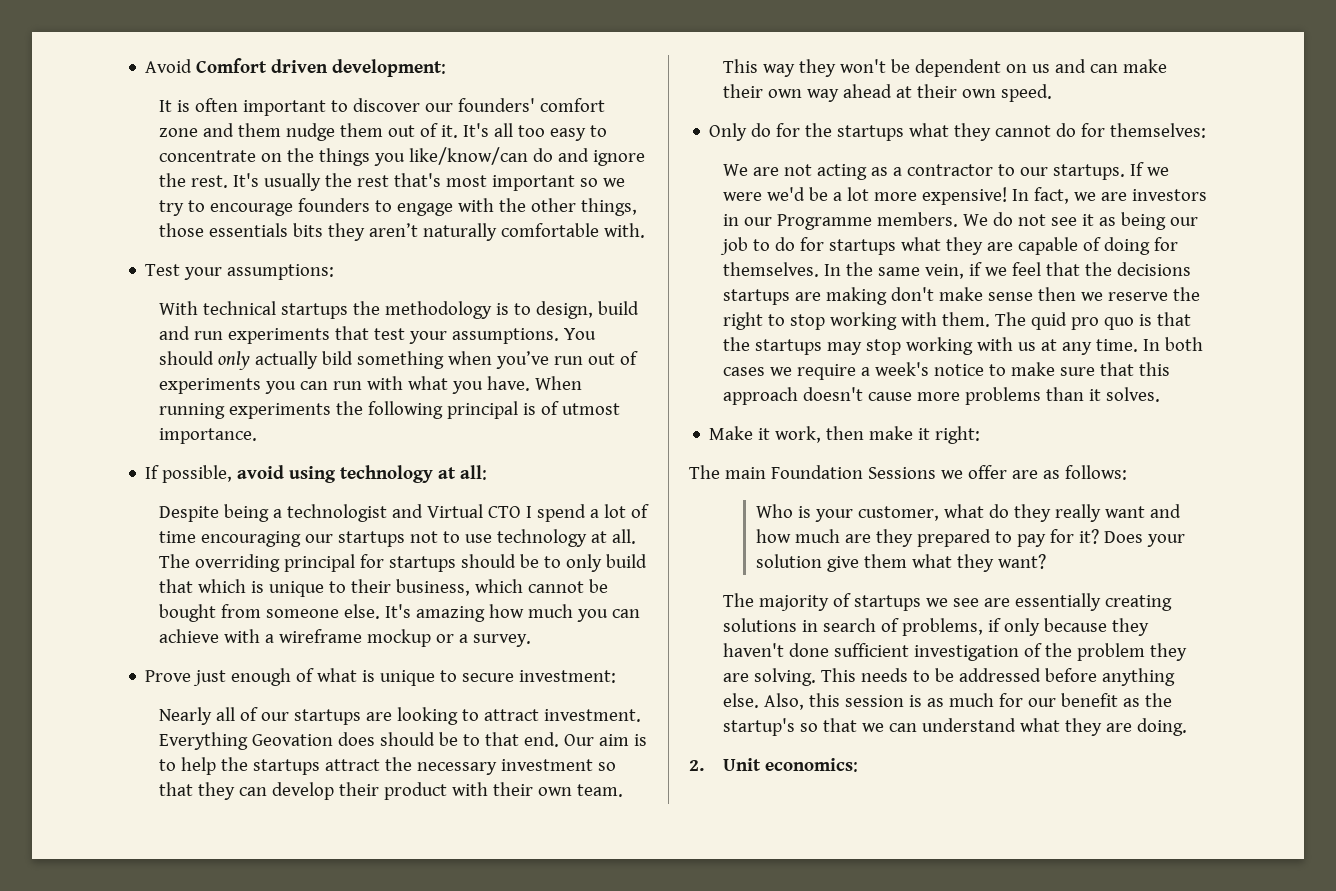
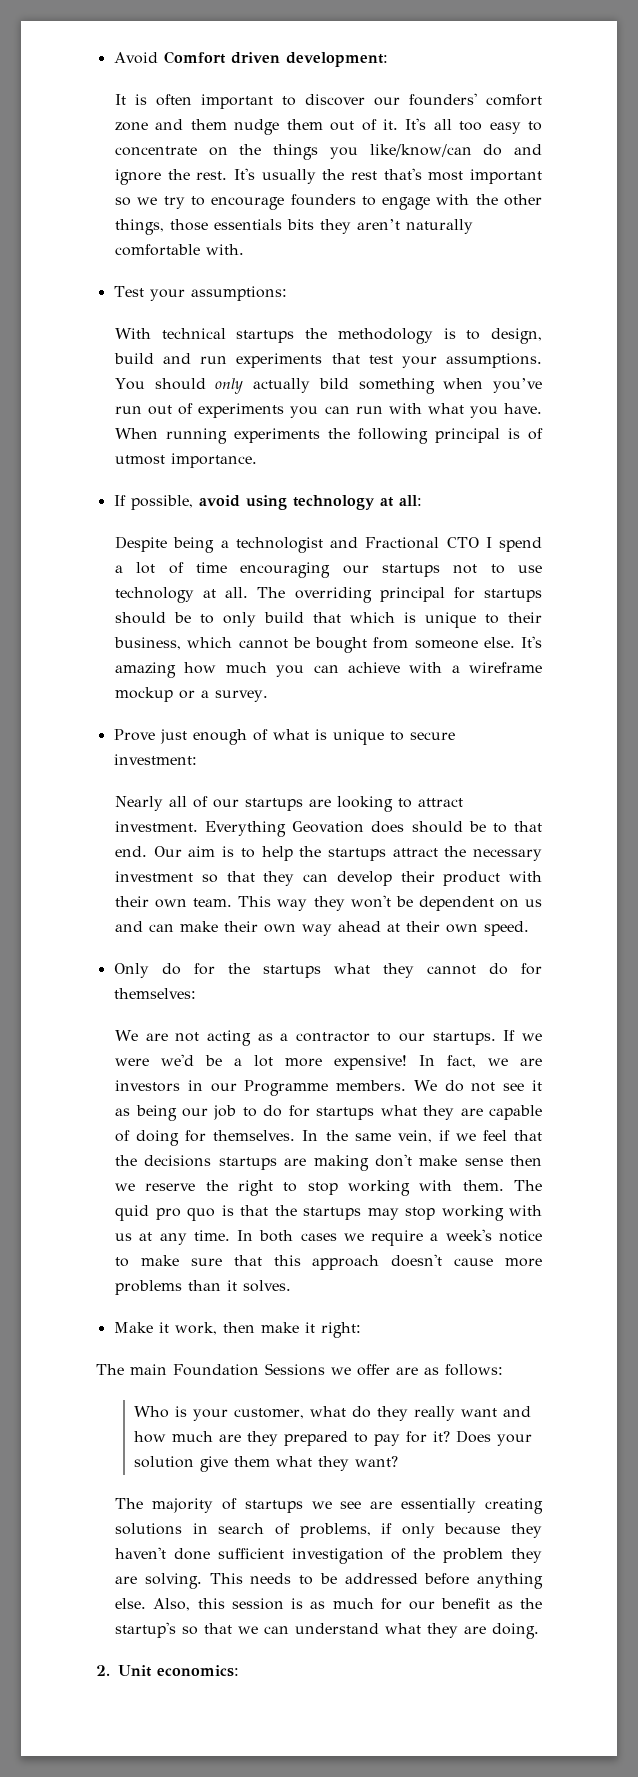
- Despite being a technologist and Virtual CTO I spend a lot of time encouraging our startups not to use technology at all.
+ Despite being a technologist and Fractional CTO I spend a lot of time encouraging our startups not to use technology at all.

